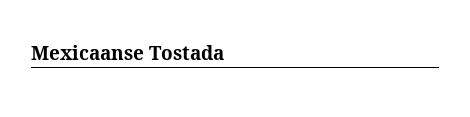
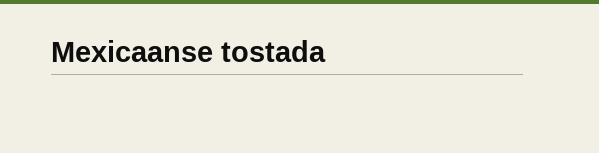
- Mexicaanse Tostada
+ Mexicaanse tostada

